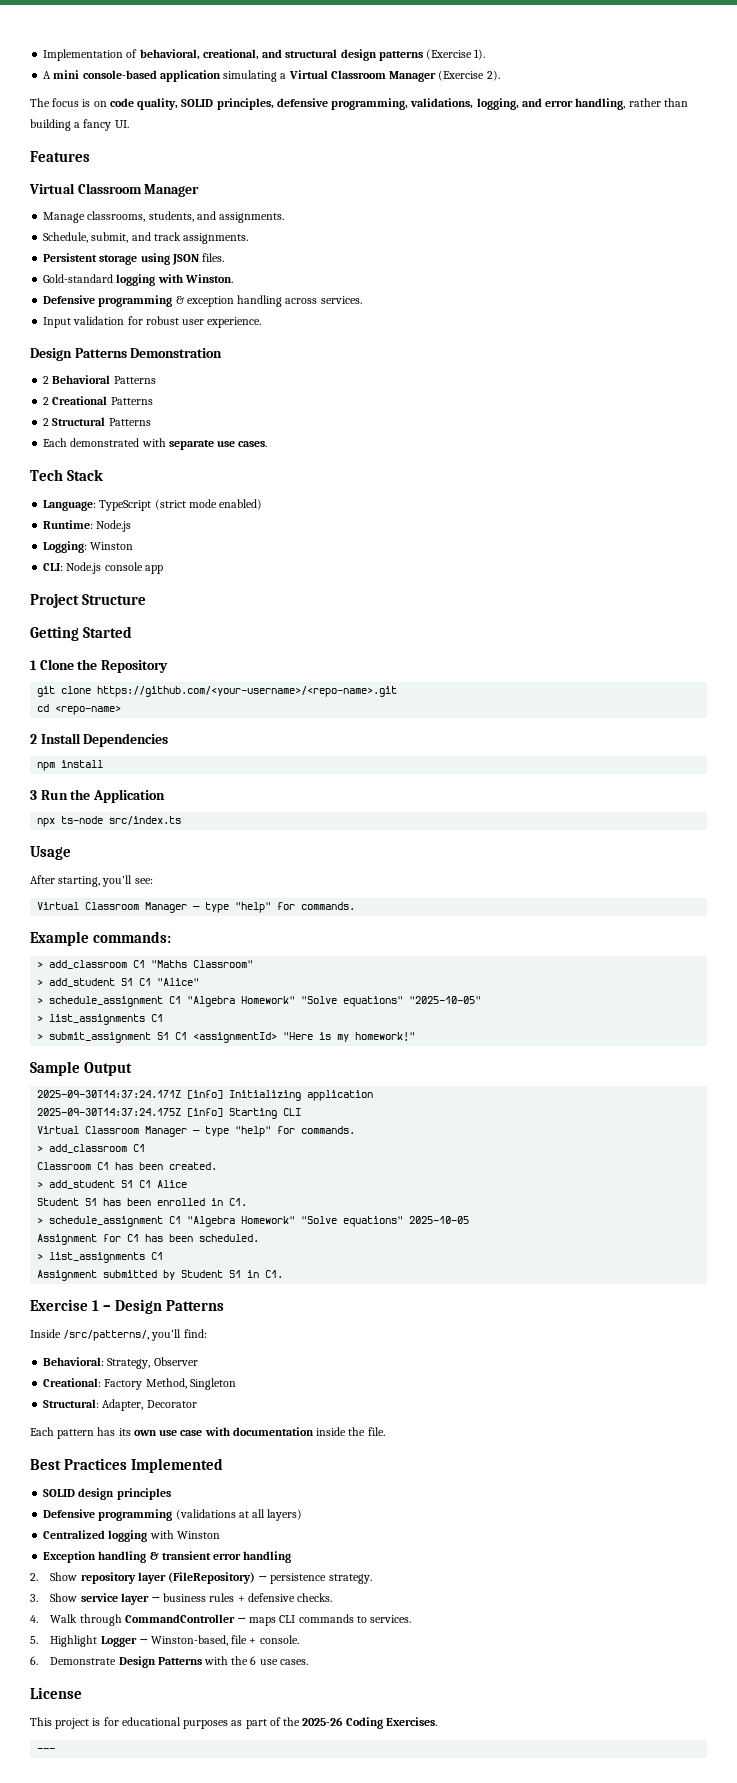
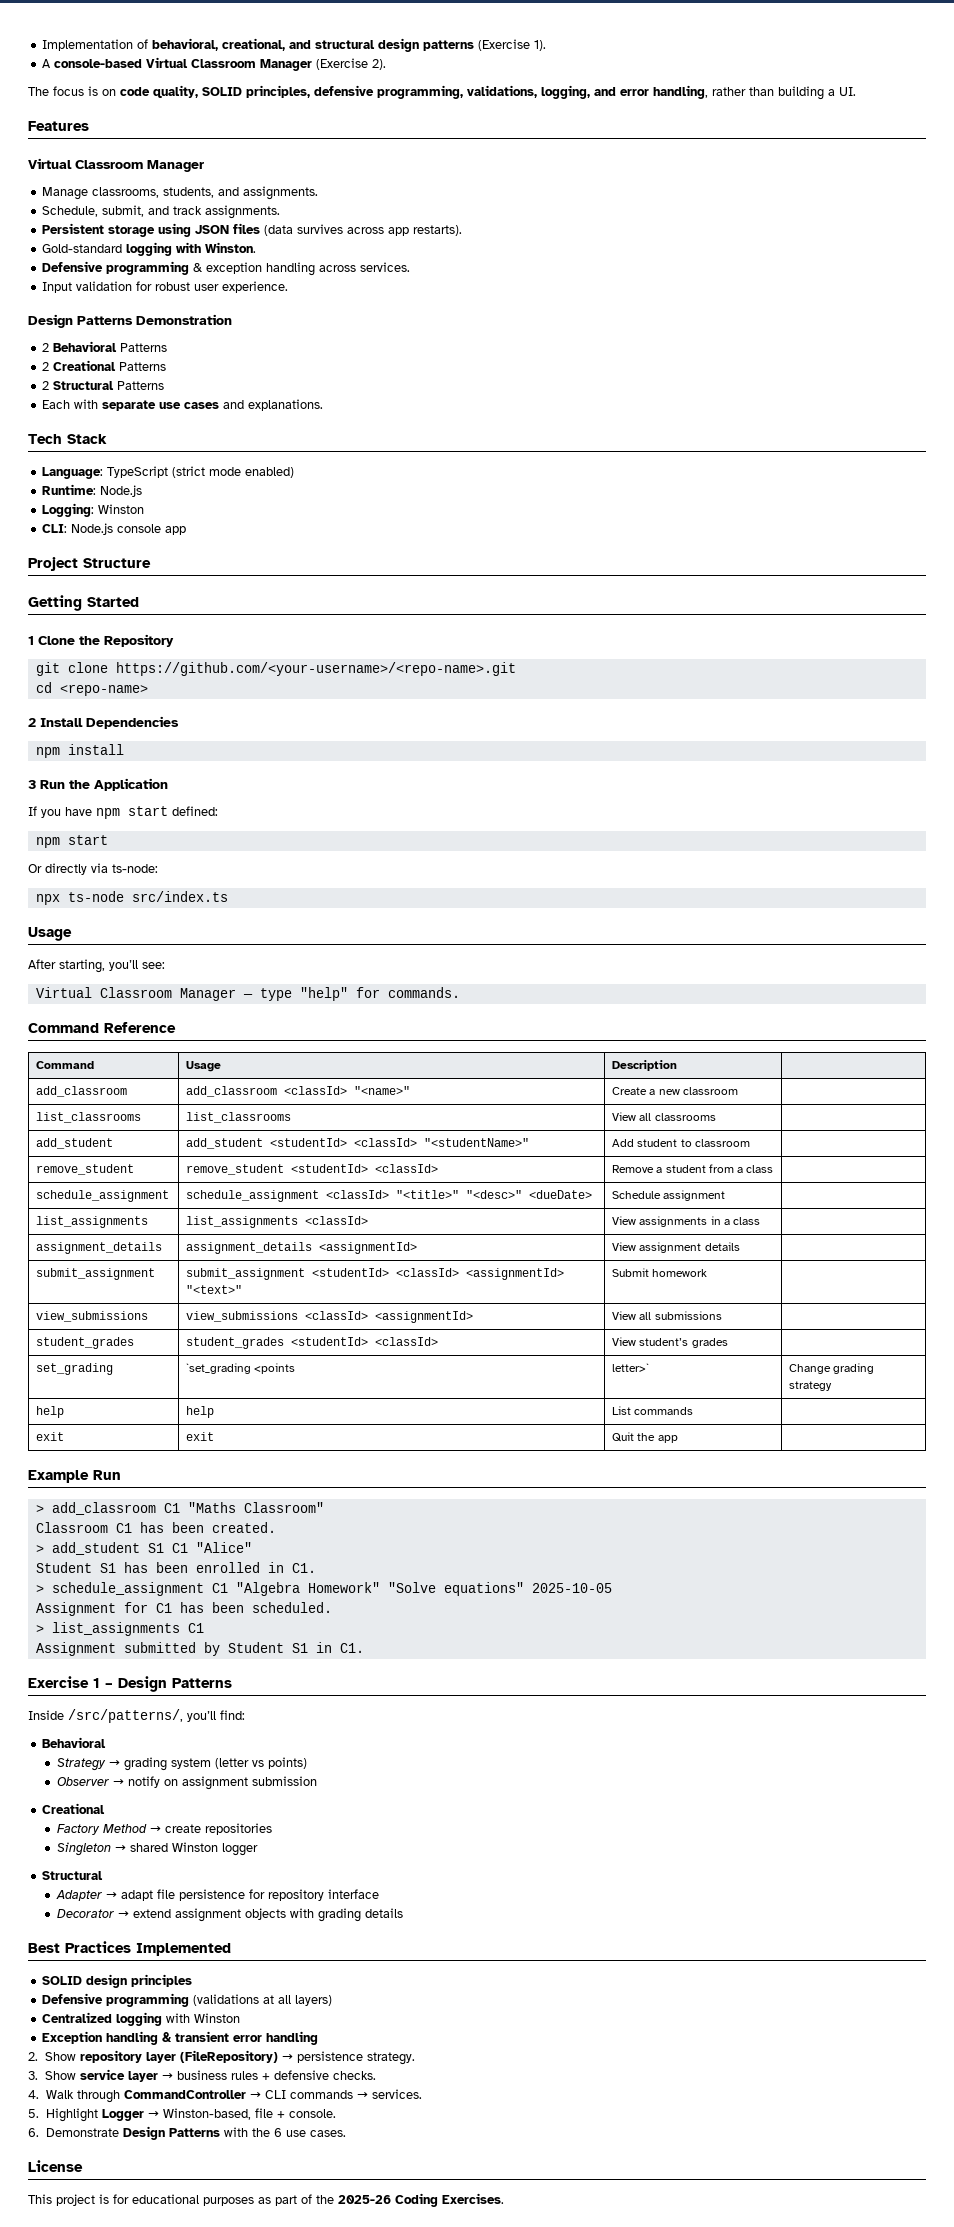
- A mini console-based application simulating a Virtual Classroom Manager (Exercise 2).
+ A console-based Virtual Classroom Manager (Exercise 2).
- The focus is on code quality, SOLID principles, defensive programming, validations, logging, and error handling, rather than building a fancy UI.
+ The focus is on code quality, SOLID principles, defensive programming, validations, logging, and error handling, rather than building a UI.
- Persistent storage using JSON files.
+ Persistent storage using JSON files (data survives across app restarts).
- Each demonstrated with separate use cases.
+ Each with separate use cases and explanations.
+ If you have npm start defined:
+ npm start
+ Or directly via ts-node:
+ Command Reference
+ Command | Usage | Description |
+ add_classroom | add_classroom <classId> "<name>" | Create a new classroom |
+ list_classrooms | list_classrooms | View all classrooms |
+ add_student | add_student <studentId> <classId> "<studentName>" | Add student to classroom |
+ remove_student | remove_student <studentId> <classId> | Remove a student from a class |
+ schedule_assignment | schedule_assignment <classId> "<title>" "<desc>" <dueDate> | Schedule assignment |
+ list_assignments | list_assignments <classId> | View assignments in a class |
+ assignment_details | assignment_details <assignmentId> | View assignment details |
+ submit_assignment | submit_assignment <studentId> <classId> <assignmentId> "<text>" | Submit homework |
+ view_submissions | view_submissions <classId> <assignmentId> | View all submissions |
+ student_grades | student_grades <studentId> <classId> | View student’s grades |
+ set_grading | `set_grading <points | letter>` | Change grading strategy
+ help | help | List commands |
+ exit | exit | Quit the app |
- Example commands:
+ Example Run
- > add_student S1 C1 "Alice"
- > schedule_assignment C1 "Algebra Homework" "Solve equations" "2025-10-05"
- > list_assignments C1
- > submit_assignment S1 C1 <assignmentId> "Here is my homework!"
- Sample Output
- 2025-09-30T14:37:24.171Z [info] Initializing application
- 2025-09-30T14:37:24.175Z [info] Starting CLI
- Virtual Classroom Manager — type "help" for commands.
- > add_classroom C1
- > add_student S1 C1 Alice
+ > add_student S1 C1 "Alice"
  Inside /src/patterns/, you’ll find:
- Behavioral: Strategy, Observer
- Creational: Factory Method, Singleton
- Structural: Adapter, Decorator
- Each pattern has its own use case with documentation inside the file.
+ Behavioral
+ Strategy → grading system (letter vs points)
+ Observer → notify on assignment submission
+ Creational
+ Factory Method → create repositories
+ Singleton → shared Winston logger
+ Structural
+ Adapter → adapt file persistence for repository interface
+ Decorator → extend assignment objects with grading details
- 4. Walk through CommandController → maps CLI commands to services.
+ 4. Walk through CommandController → CLI commands → services.
- ---

